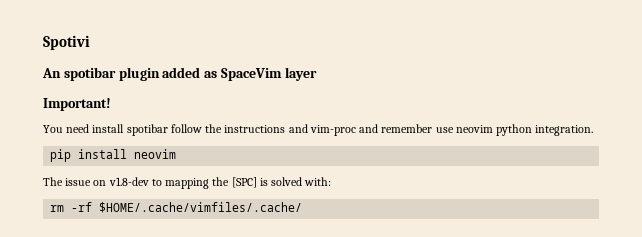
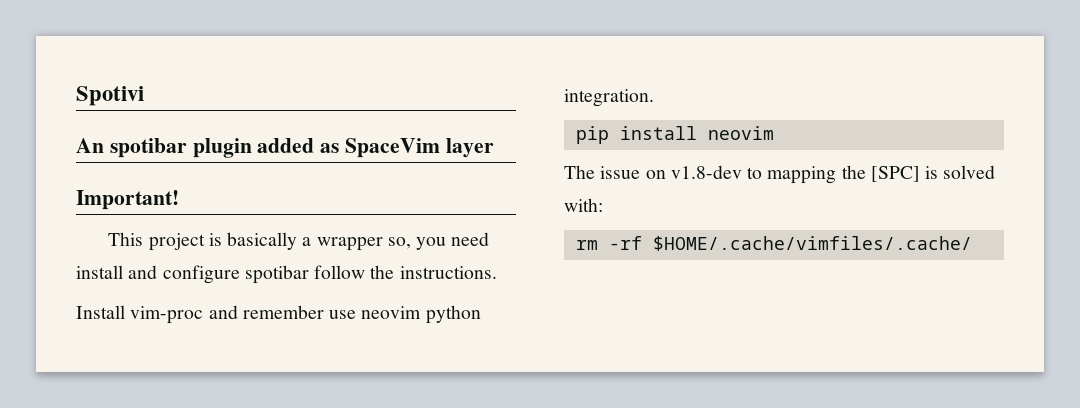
- You need install spotibar follow the instructions and vim-proc and remember use neovim python integration.
+ This project is basically a wrapper so, you need install and configure spotibar follow the instructions.
+ Install vim-proc and remember use neovim python integration.

